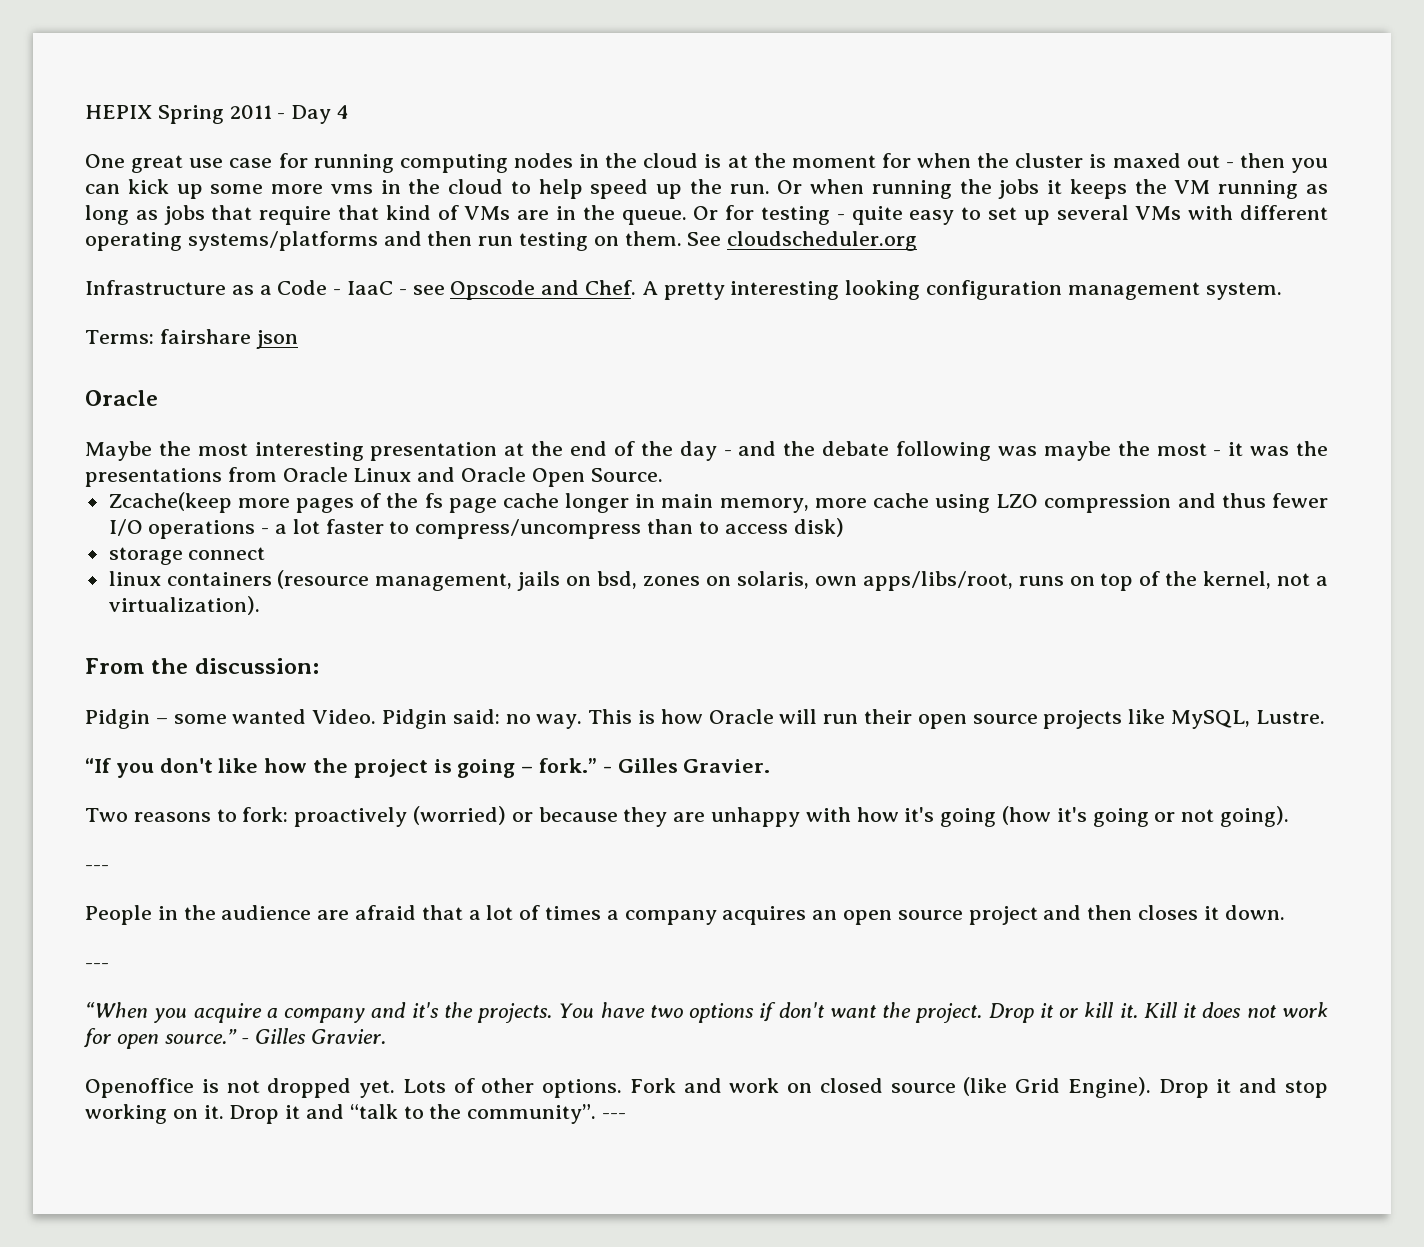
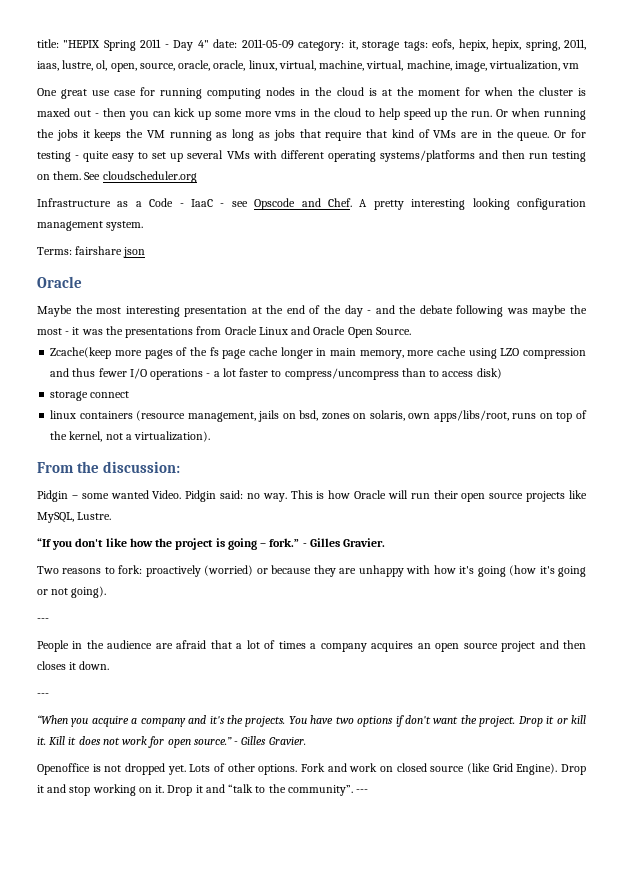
- HEPIX Spring 2011 - Day 4
+ title: "HEPIX Spring 2011 - Day 4" date: 2011-05-09 category: it, storage tags: eofs, hepix, hepix, spring, 2011, iaas, lustre, ol, open, source, oracle, oracle, linux, virtual, machine, virtual, machine, image, virtualization, vm

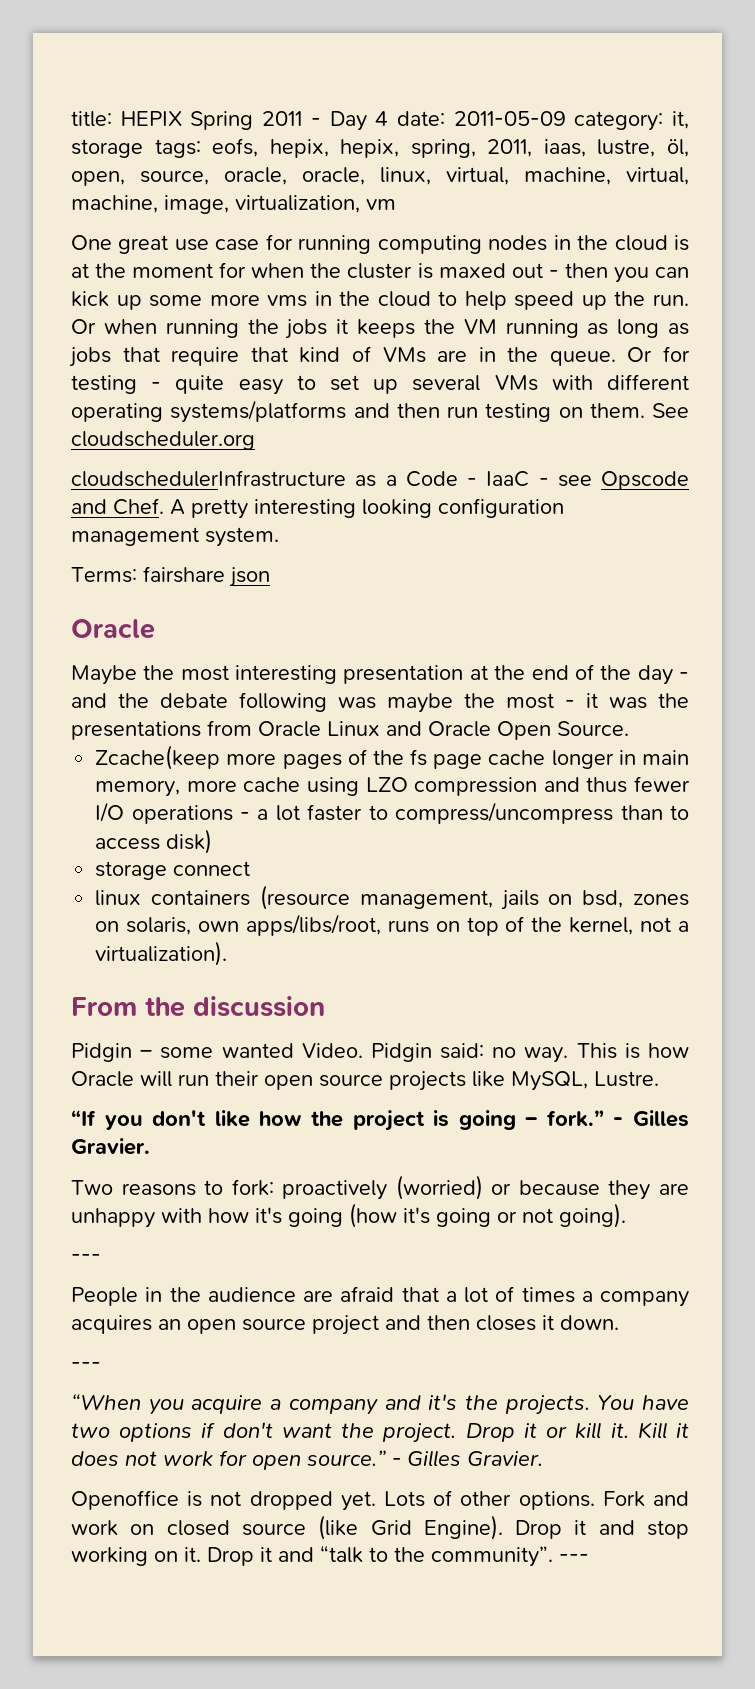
- title: "HEPIX Spring 2011 - Day 4" date: 2011-05-09 category: it, storage tags: eofs, hepix, hepix, spring, 2011, iaas, lustre, ol, open, source, oracle, oracle, linux, virtual, machine, virtual, machine, image, virtualization, vm
+ title: HEPIX Spring 2011 - Day 4 date: 2011-05-09 category: it, storage tags: eofs, hepix, hepix, spring, 2011, iaas, lustre, öl, open, source, oracle, oracle, linux, virtual, machine, virtual, machine, image, virtualization, vm
- Infrastructure as a Code - IaaC - see Opscode and Chef.
+ cloudschedulerInfrastructure as a Code - IaaC - see Opscode and Chef.
- From the discussion:
+ From the discussion

